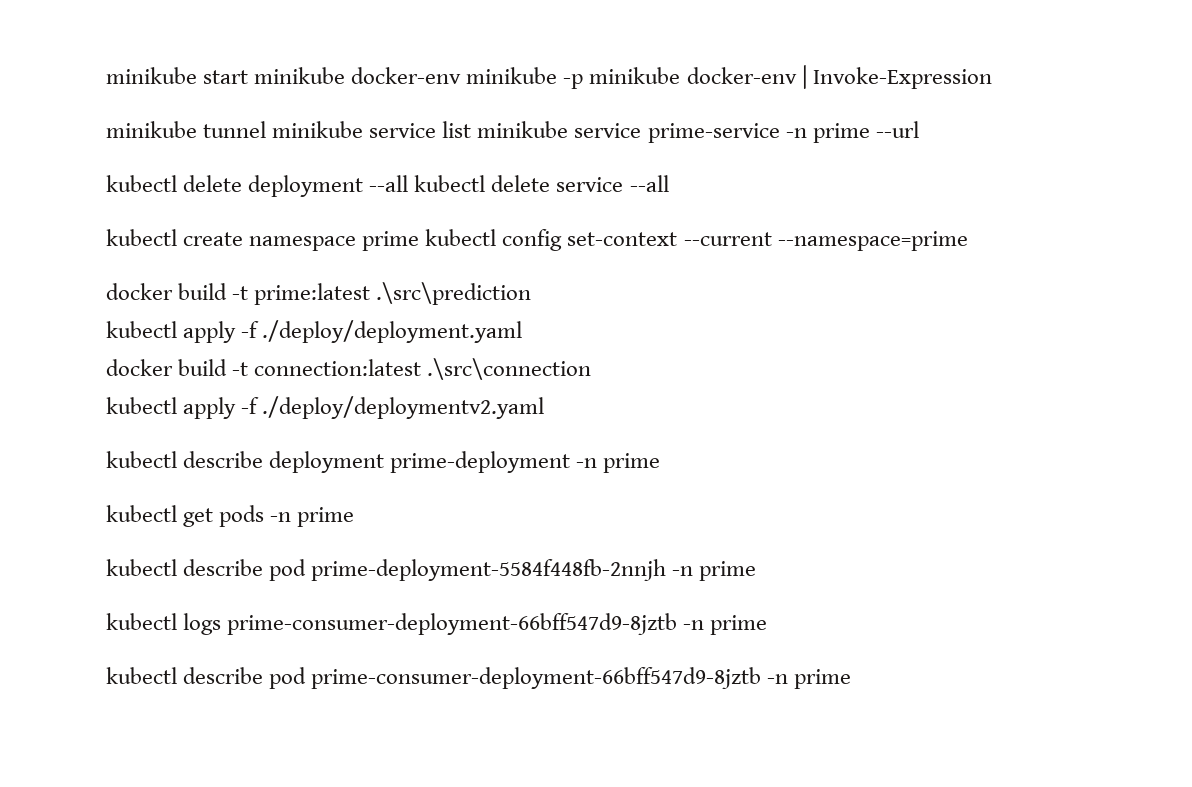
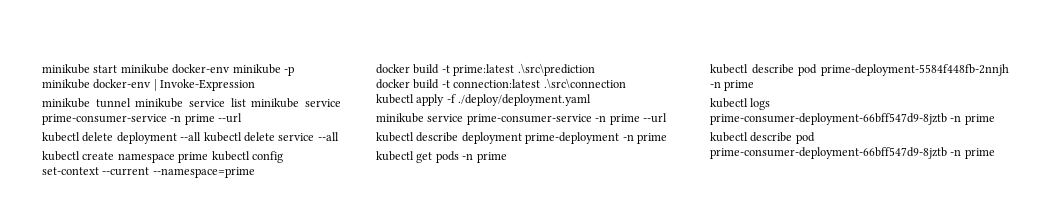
- minikube tunnel minikube service list minikube service prime-service -n prime --url
+ minikube tunnel minikube service list minikube service prime-consumer-service -n prime --url
- kubectl apply -f ./deploy/deployment.yaml
- kubectl apply -f ./deploy/deploymentv2.yaml
+ kubectl apply -f ./deploy/deployment.yaml
+ minikube service prime-consumer-service -n prime --url

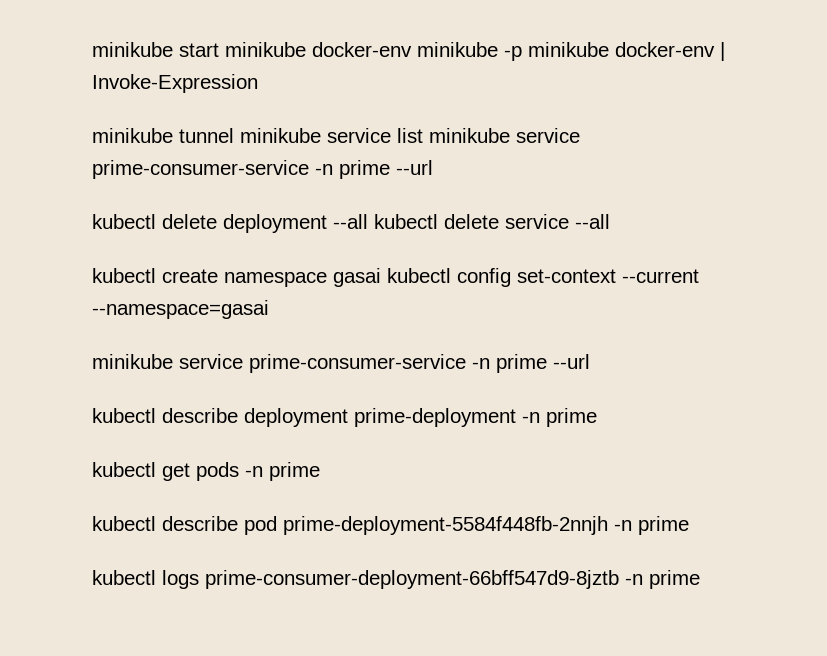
- kubectl create namespace prime kubectl config set-context --current --namespace=prime
- docker build -t prime:latest .\src\prediction
- docker build -t connection:latest .\src\connection
- kubectl apply -f ./deploy/deployment.yaml
+ kubectl create namespace gasai kubectl config set-context --current --namespace=gasai
- kubectl describe pod prime-consumer-deployment-66bff547d9-8jztb -n prime

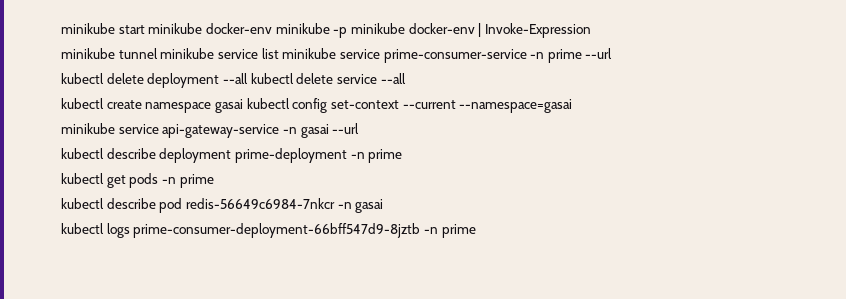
  kubectl create namespace gasai kubectl config set-context --current --namespace=gasai
- minikube service prime-consumer-service -n prime --url
+ minikube service api-gateway-service -n gasai --url
- kubectl describe pod prime-deployment-5584f448fb-2nnjh -n prime
+ kubectl describe pod redis-56649c6984-7nkcr -n gasai

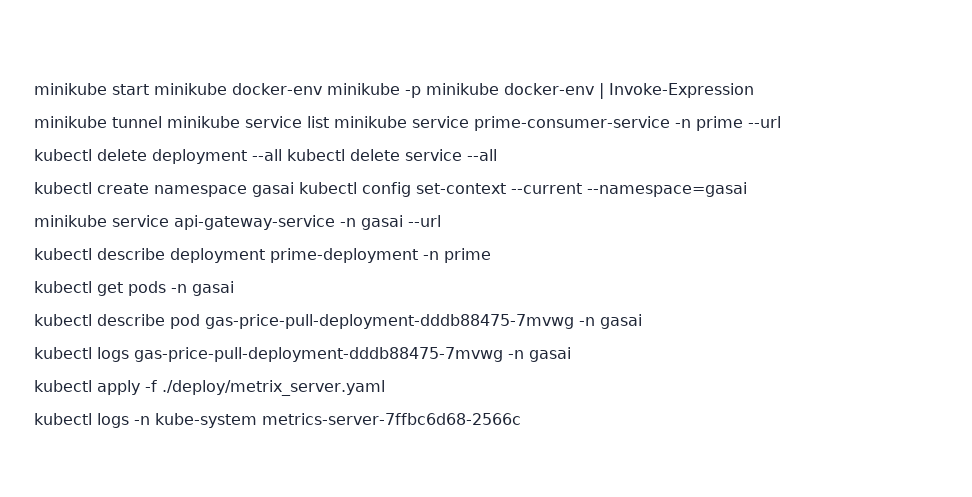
- kubectl get pods -n prime
+ kubectl get pods -n gasai
- kubectl describe pod redis-56649c6984-7nkcr -n gasai
+ kubectl describe pod gas-price-pull-deployment-dddb88475-7mvwg -n gasai
- kubectl logs prime-consumer-deployment-66bff547d9-8jztb -n prime
+ kubectl logs gas-price-pull-deployment-dddb88475-7mvwg -n gasai
+ kubectl apply -f ./deploy/metrix_server.yaml
+ kubectl logs -n kube-system metrics-server-7ffbc6d68-2566c

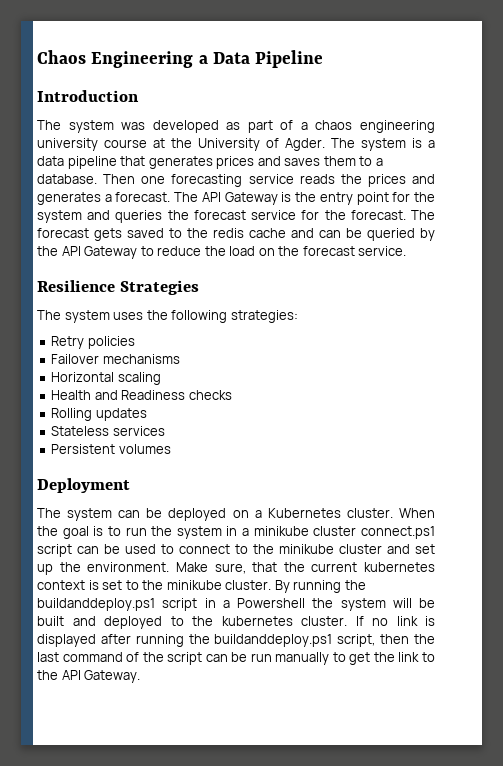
- minikube start minikube docker-env minikube -p minikube docker-env | Invoke-Expression
- minikube tunnel minikube service list minikube service prime-consumer-service -n prime --url
- kubectl delete deployment --all kubectl delete service --all
- kubectl create namespace gasai kubectl config set-context --current --namespace=gasai
- minikube service api-gateway-service -n gasai --url
- kubectl describe deployment prime-deployment -n prime
- kubectl get pods -n gasai
- kubectl describe pod gas-price-pull-deployment-dddb88475-7mvwg -n gasai
- kubectl logs gas-price-pull-deployment-dddb88475-7mvwg -n gasai
- kubectl apply -f ./deploy/metrix_server.yaml
- kubectl logs -n kube-system metrics-server-7ffbc6d68-2566c
+ Chaos Engineering a Data Pipeline
+ Introduction
+ The system was developed as part of a chaos engineering university course at the University of Agder. The system is a data pipeline that generates prices and saves them to a database. Then one forecasting service reads the prices and generates a forecast. The API Gateway is the entry point for the system and queries the forecast service for the forecast. The forecast gets saved to the redis cache and can be queried by the API Gateway to reduce the load on the forecast service.
+ Resilience Strategies
+ The system uses the following strategies:
+ Retry policies
+ Failover mechanisms
+ Horizontal scaling
+ Health and Readiness checks
+ Rolling updates
+ Stateless services
+ Persistent volumes
+ Deployment
+ The system can be deployed on a Kubernetes cluster. When the goal is to run the system in a minikube cluster connect.ps1 script can be used to connect to the minikube cluster and set up the environment. Make sure, that the current kubernetes context is set to the minikube cluster. By running the buildanddeploy.ps1 script in a Powershell the system will be built and deployed to the kubernetes cluster. If no link is displayed after running the buildanddeploy.ps1 script, then the last command of the script can be run manually to get the link to the API Gateway.

